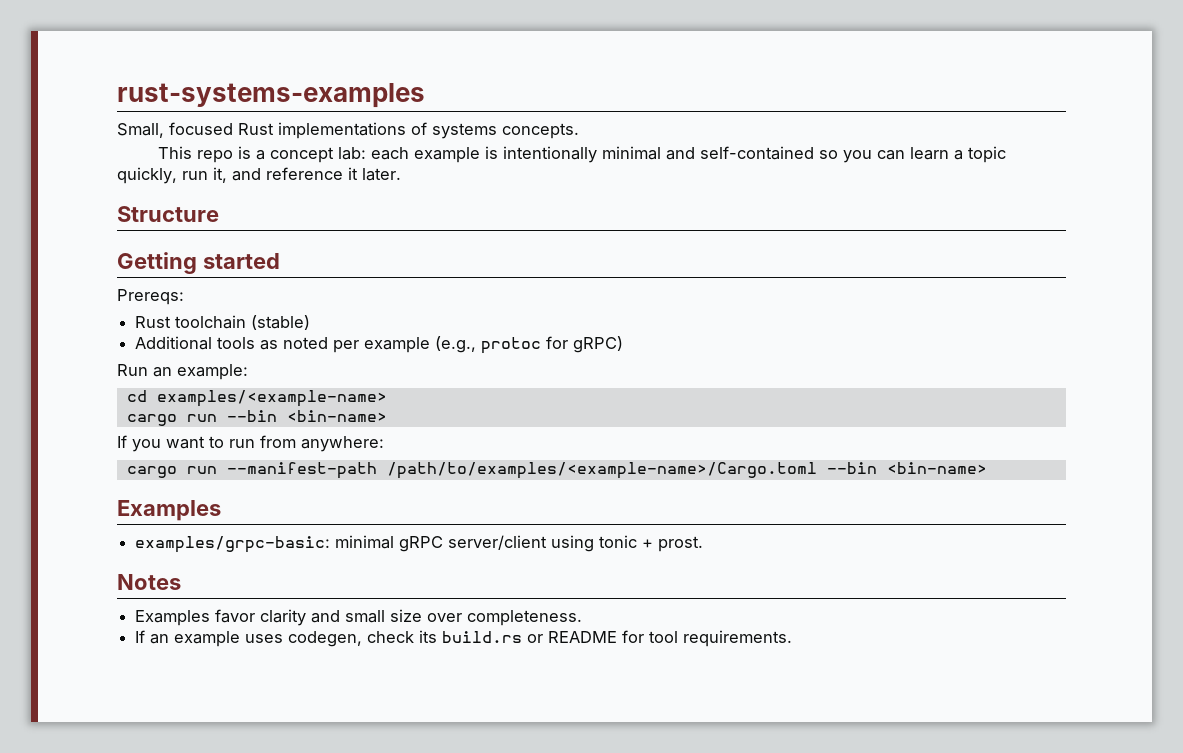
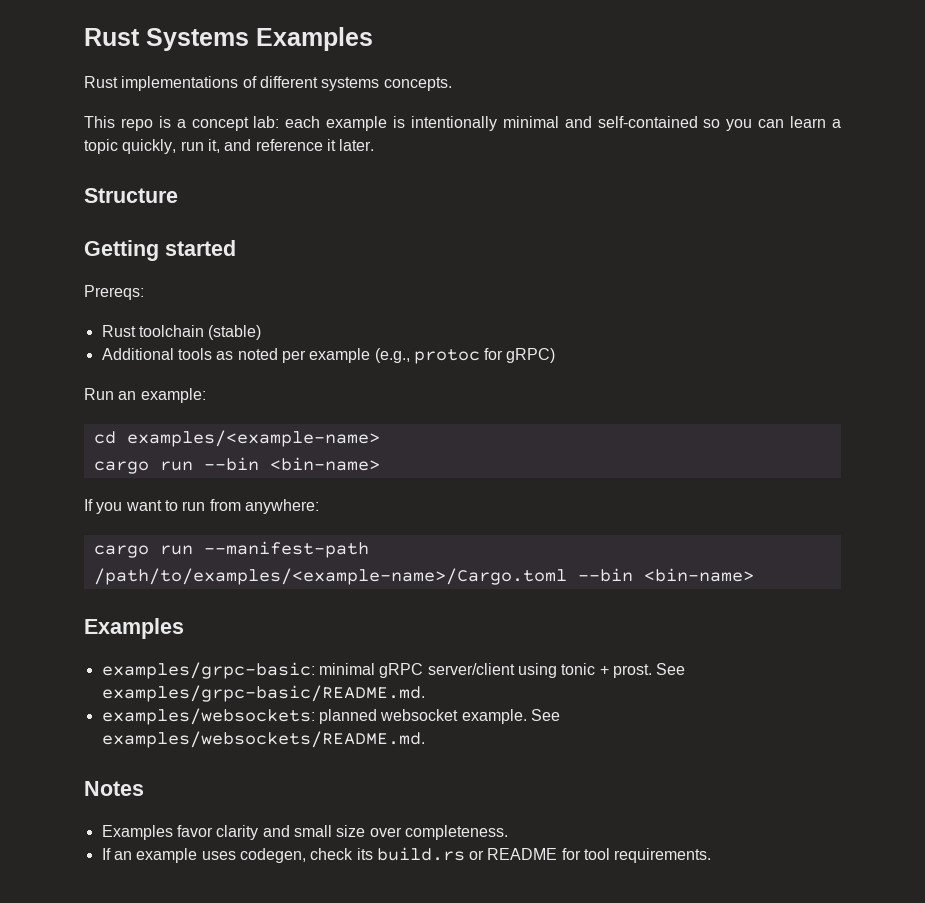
- rust-systems-examples
- Small, focused Rust implementations of systems concepts.
+ Rust Systems Examples
+ Rust implementations of different systems concepts.
+ See examples/grpc-basic/README.md.
+ examples/websockets: planned websocket example. See examples/websockets/README.md.

